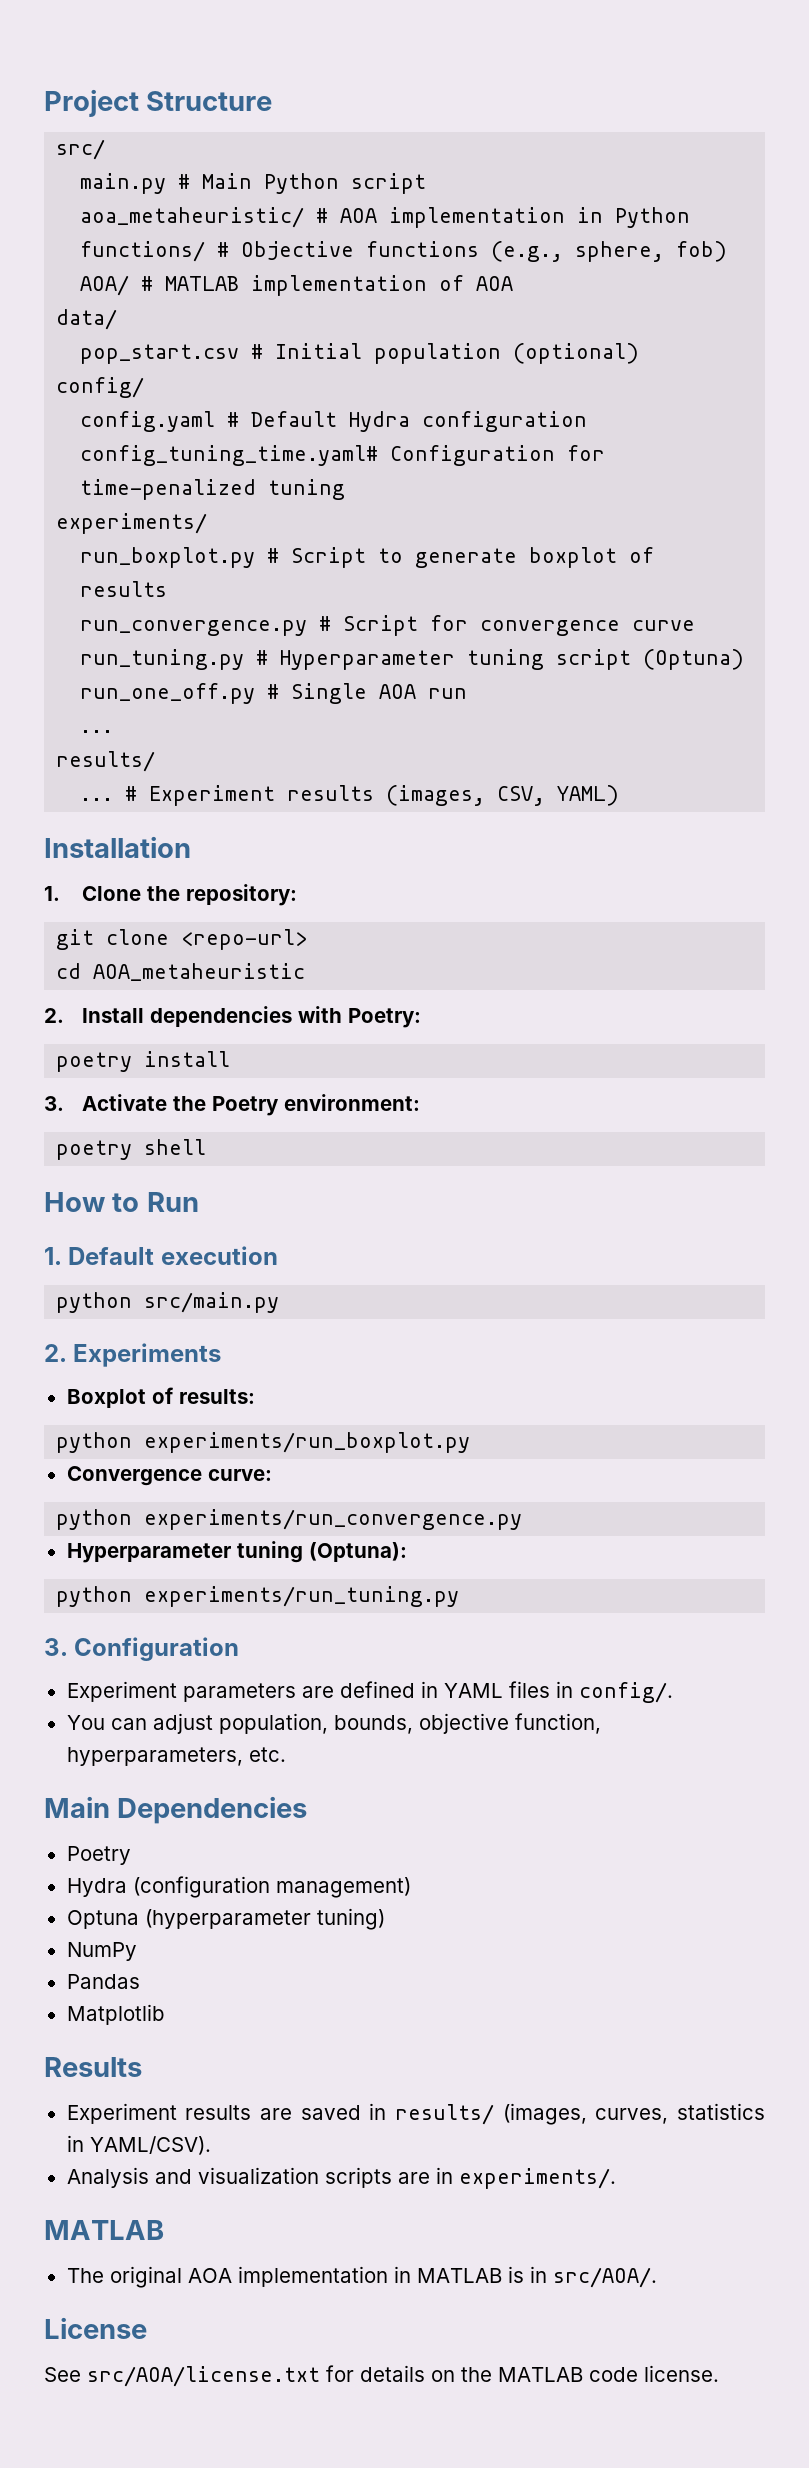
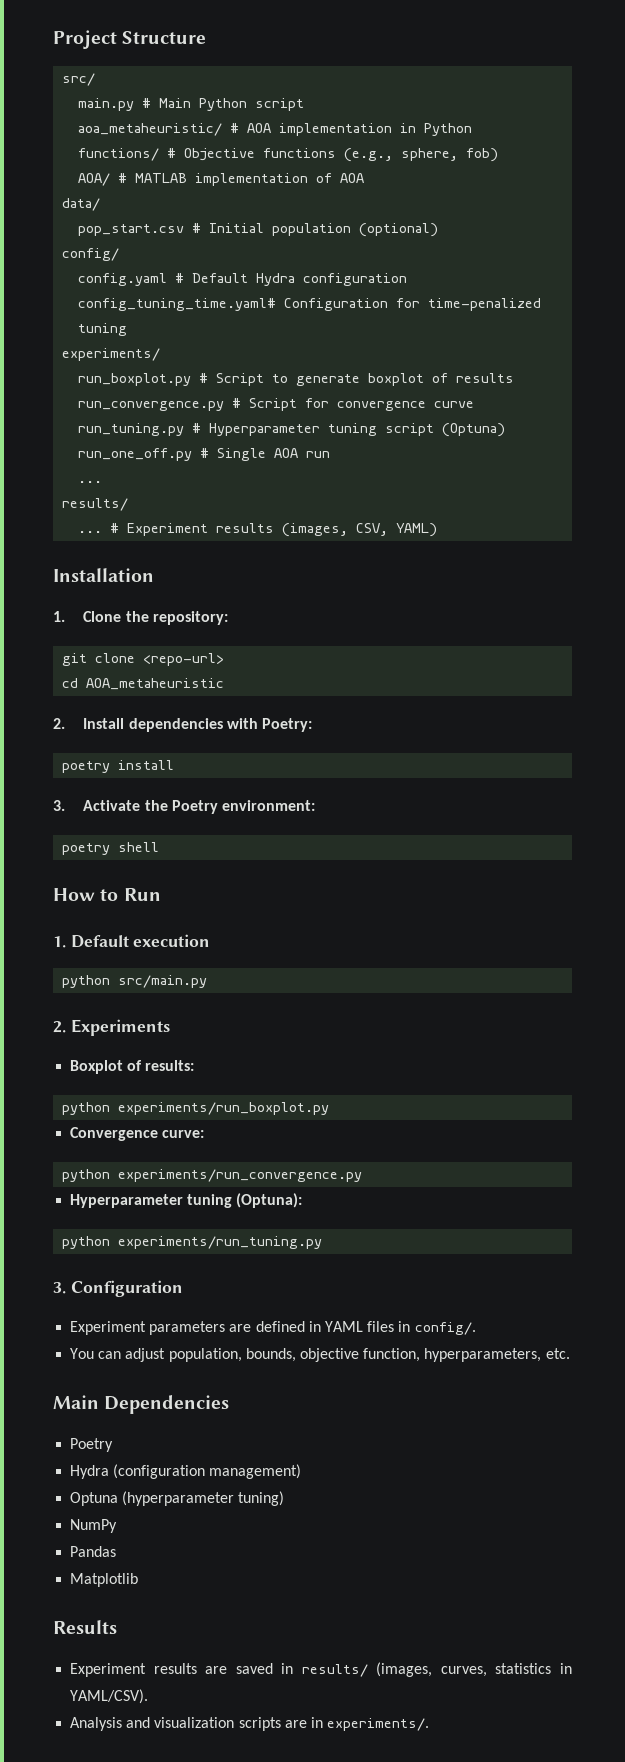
  Analysis and visualization scripts are in experiments/.
- MATLAB
- The original AOA implementation in MATLAB is in src/AOA/.
- License
- See src/AOA/license.txt for details on the MATLAB code license.

